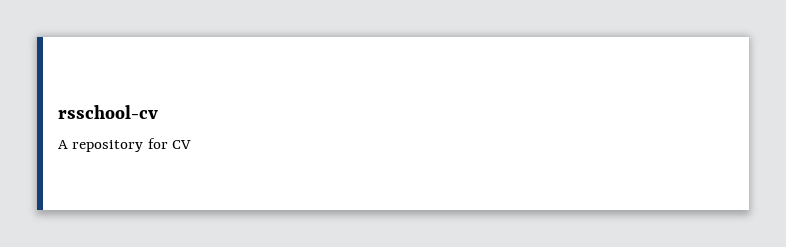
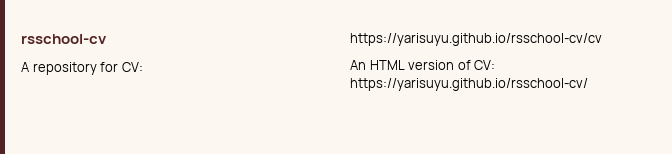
- A repository for CV
+ A repository for CV: https://yarisuyu.github.io/rsschool-cv/cv
+ An HTML version of CV: https://yarisuyu.github.io/rsschool-cv/

